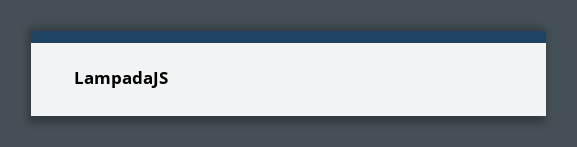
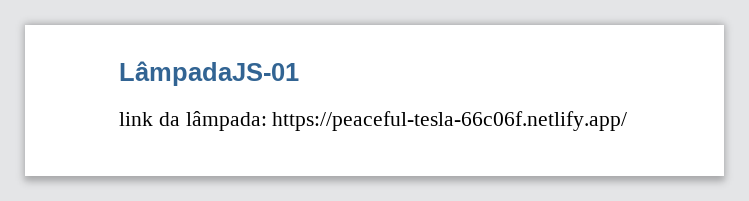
- LampadaJS
+ LâmpadaJS-01
+ link da lâmpada: https://peaceful-tesla-66c06f.netlify.app/

